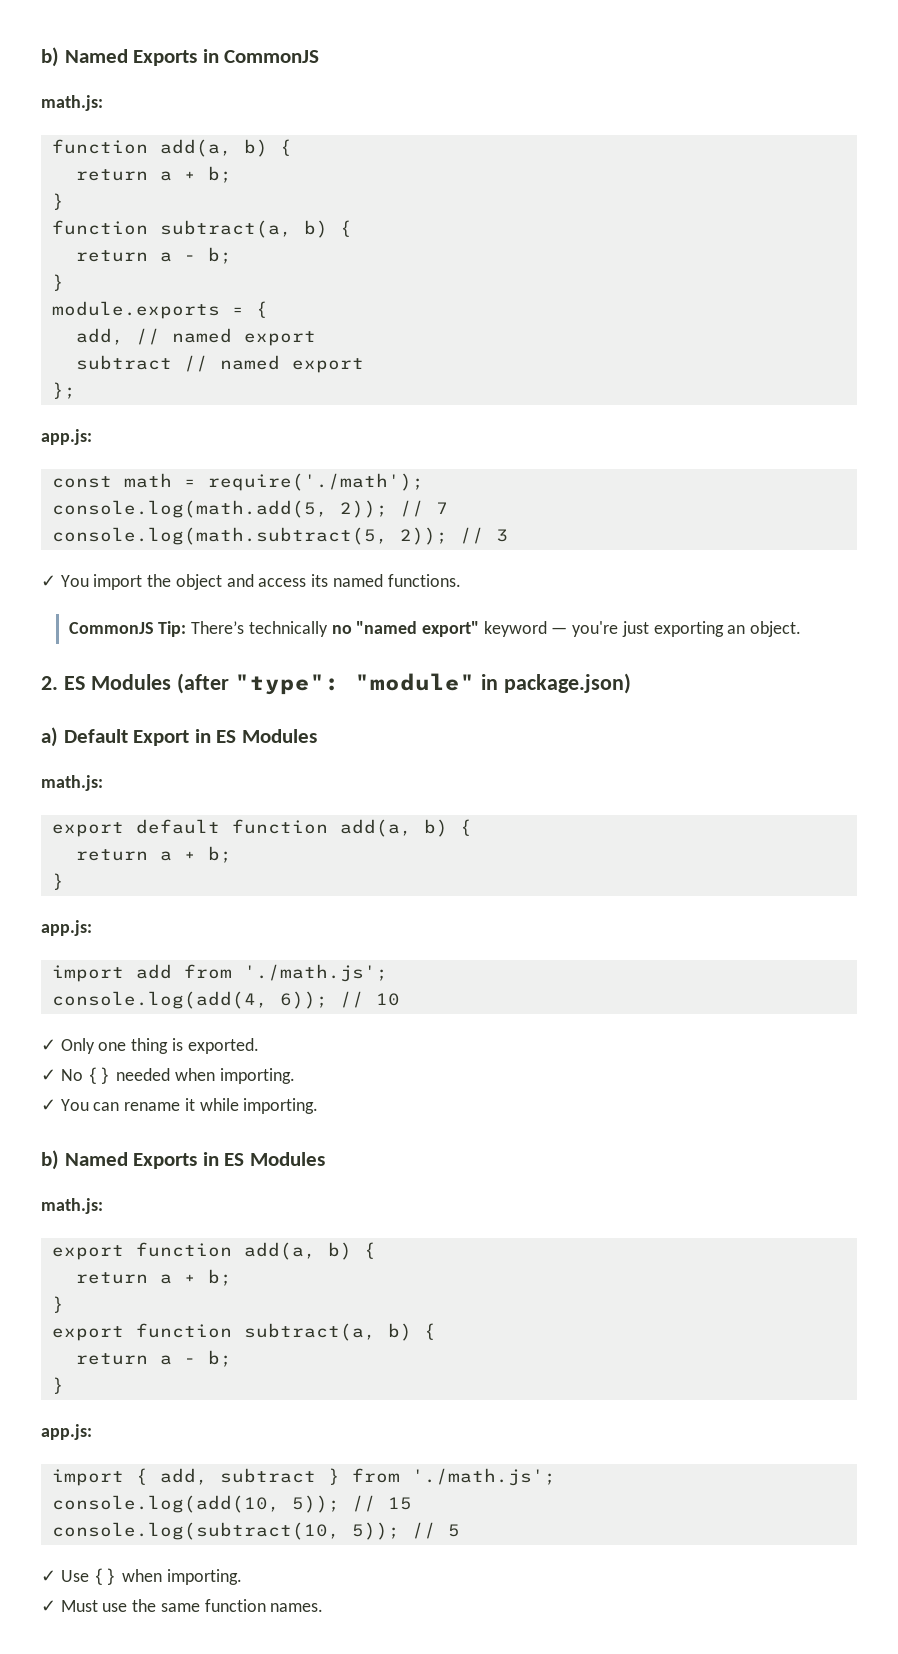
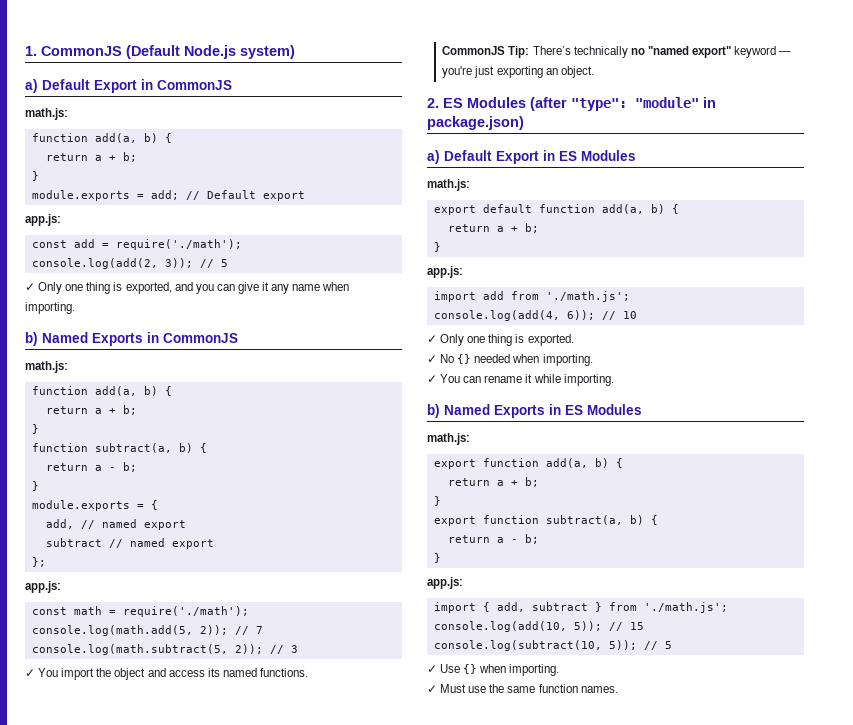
+ 1. CommonJS (Default Node.js system)
+ a) Default Export in CommonJS
+ math.js:
+ function add(a, b) {
+ return a + b;
+ }
+ module.exports = add; // Default export
+ app.js:
+ const add = require('./math');
+ console.log(add(2, 3)); // 5
+ ✓ Only one thing is exported, and you can give it any name when importing.

